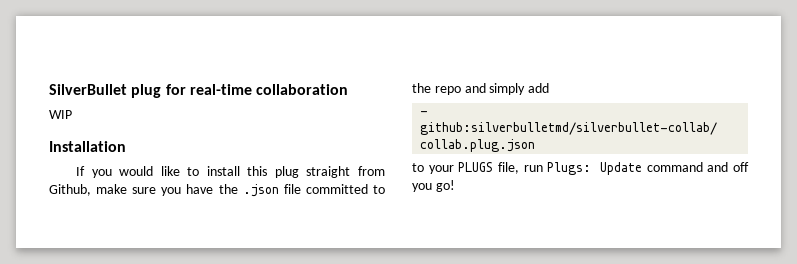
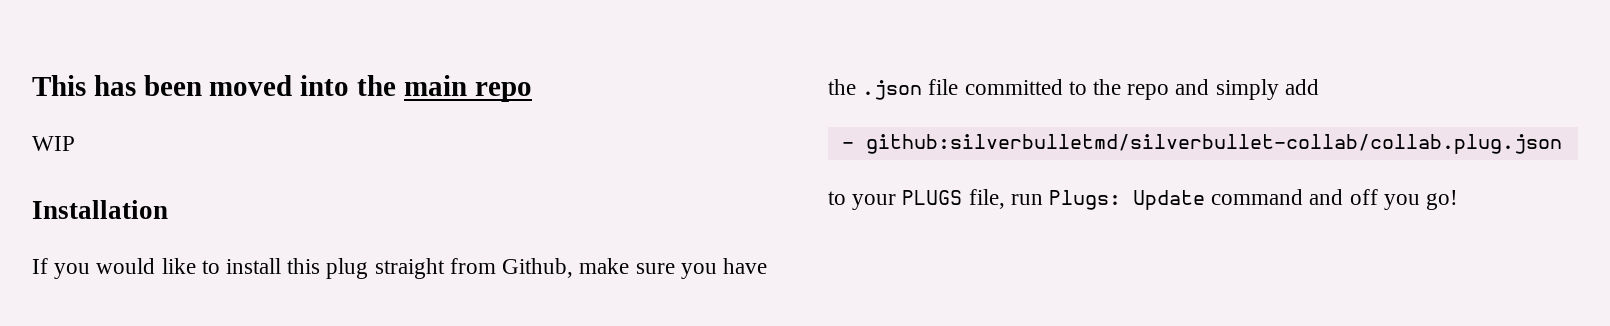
- SilverBullet plug for real-time collaboration
+ This has been moved into the main repo

